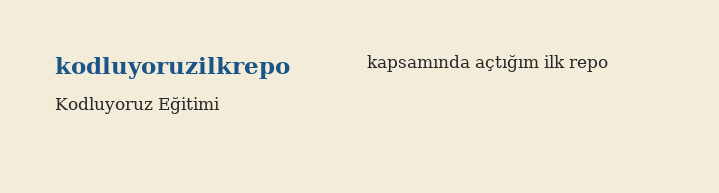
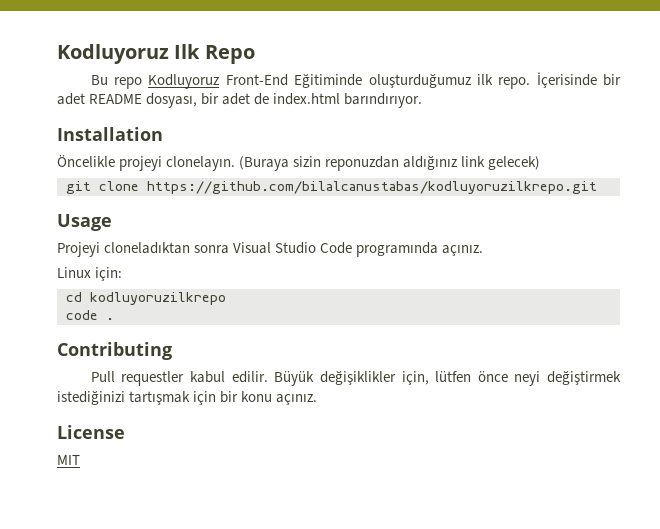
- kodluyoruzilkrepo
- Kodluyoruz Eğitimi kapsamında açtığım ilk repo
+ Kodluyoruz Ilk Repo
+ Bu repo Kodluyoruz Front-End Eğitiminde oluşturduğumuz ilk repo. İçerisinde bir adet README dosyası, bir adet de index.html barındırıyor.
+ Installation
+ Öncelikle projeyi clonelayın. (Buraya sizin reponuzdan aldığınız link gelecek)
+ git clone https://github.com/bilalcanustabas/kodluyoruzilkrepo.git
+ Usage
+ Projeyi cloneladıktan sonra Visual Studio Code programında açınız.
+ Linux için:
+ cd kodluyoruzilkrepo
+ code .
+ Contributing
+ Pull requestler kabul edilir. Büyük değişiklikler için, lütfen önce neyi değiştirmek istediğinizi tartışmak için bir konu açınız.
+ License
+ MIT

